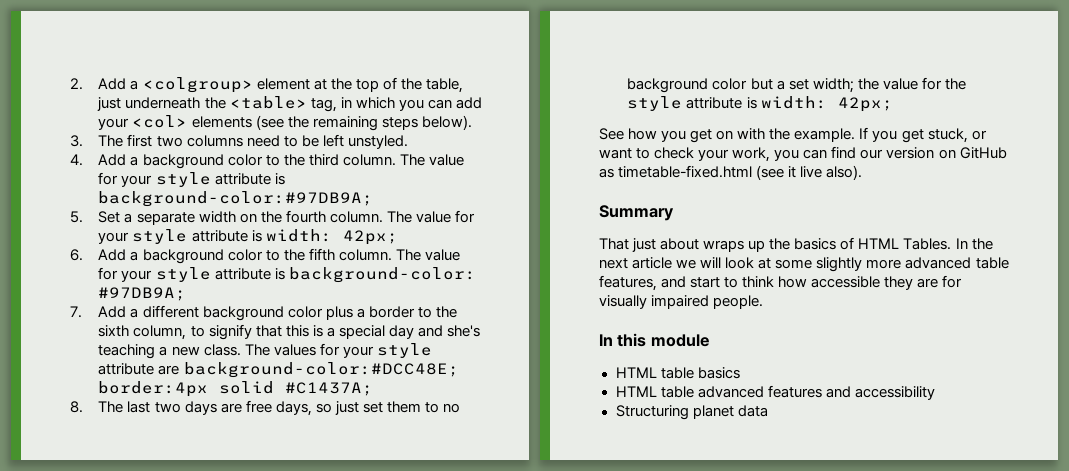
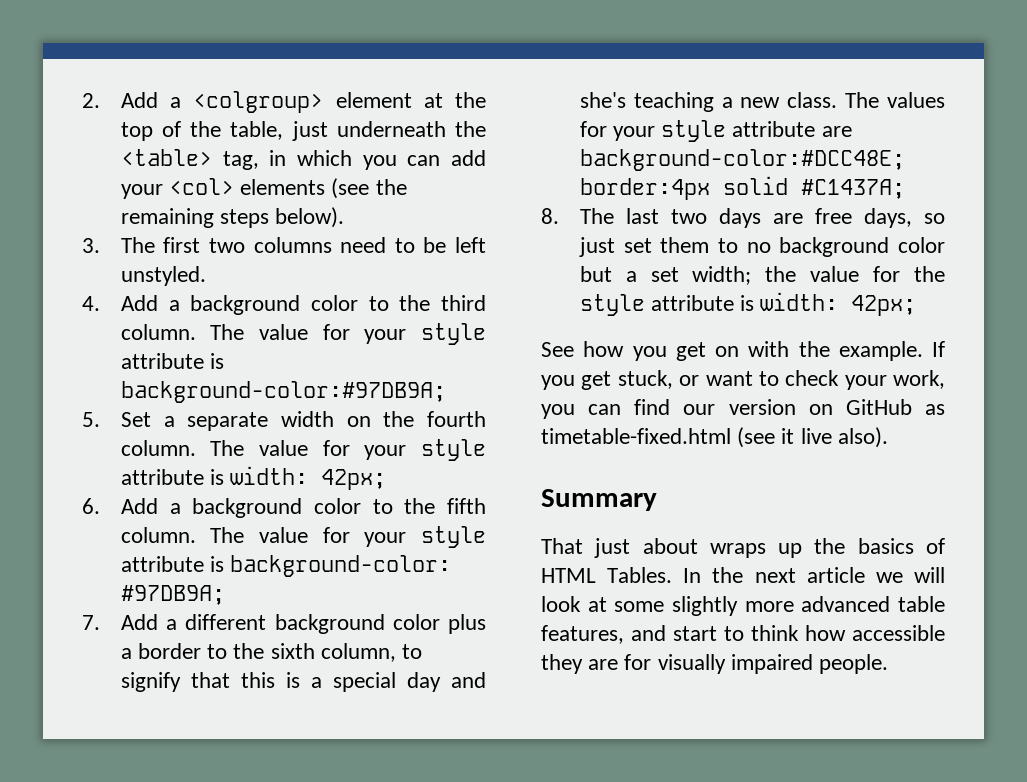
- In this module
- HTML table basics
- HTML table advanced features and accessibility
- Structuring planet data

